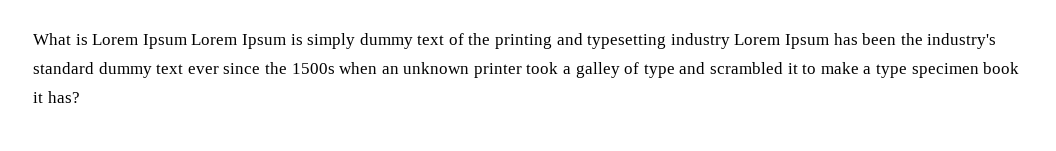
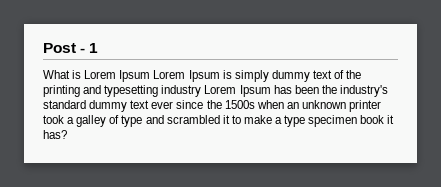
+ Post - 1

